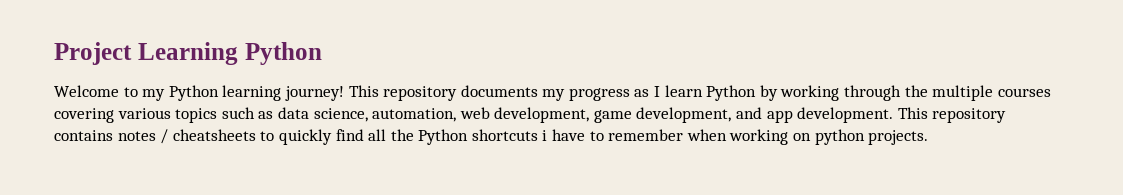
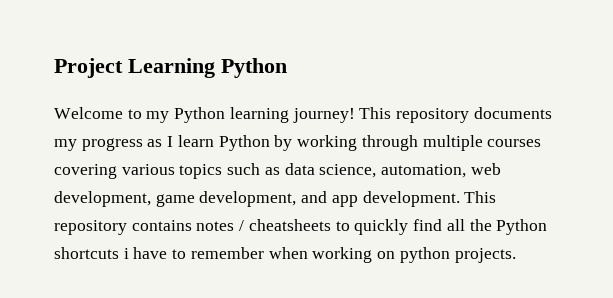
- This repository documents my progress as I learn Python by working through the multiple courses covering various topics such as data science, automation, web development, game development, and app development.
+ This repository documents my progress as I learn Python by working through multiple courses covering various topics such as data science, automation, web development, game development, and app development.

